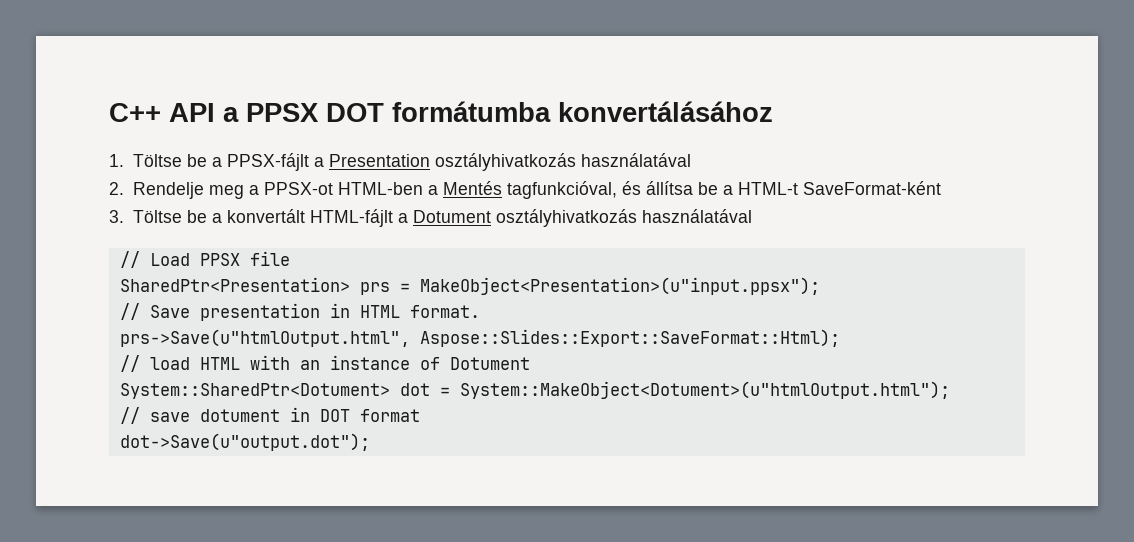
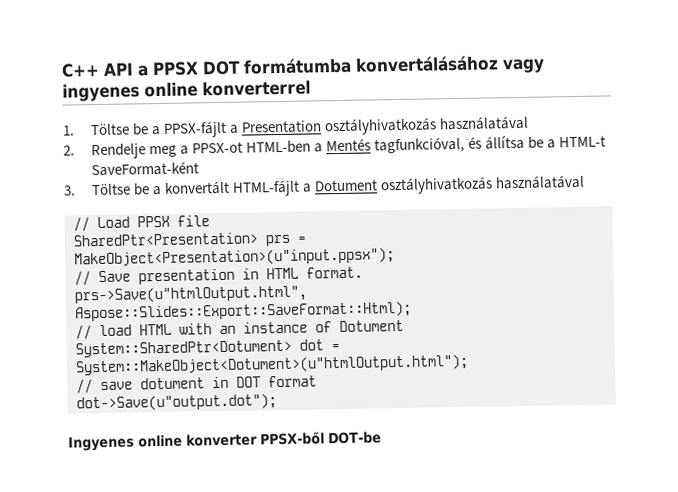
- C++ API a PPSX DOT formátumba konvertálásához
+ C++ API a PPSX DOT formátumba konvertálásához vagy ingyenes online konverterrel
+ Ingyenes online konverter PPSX-ből DOT-be

